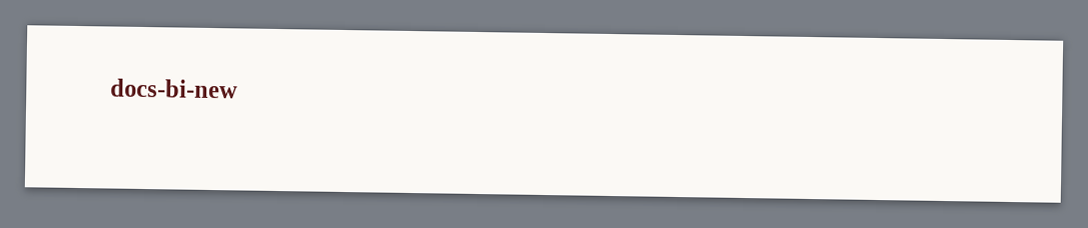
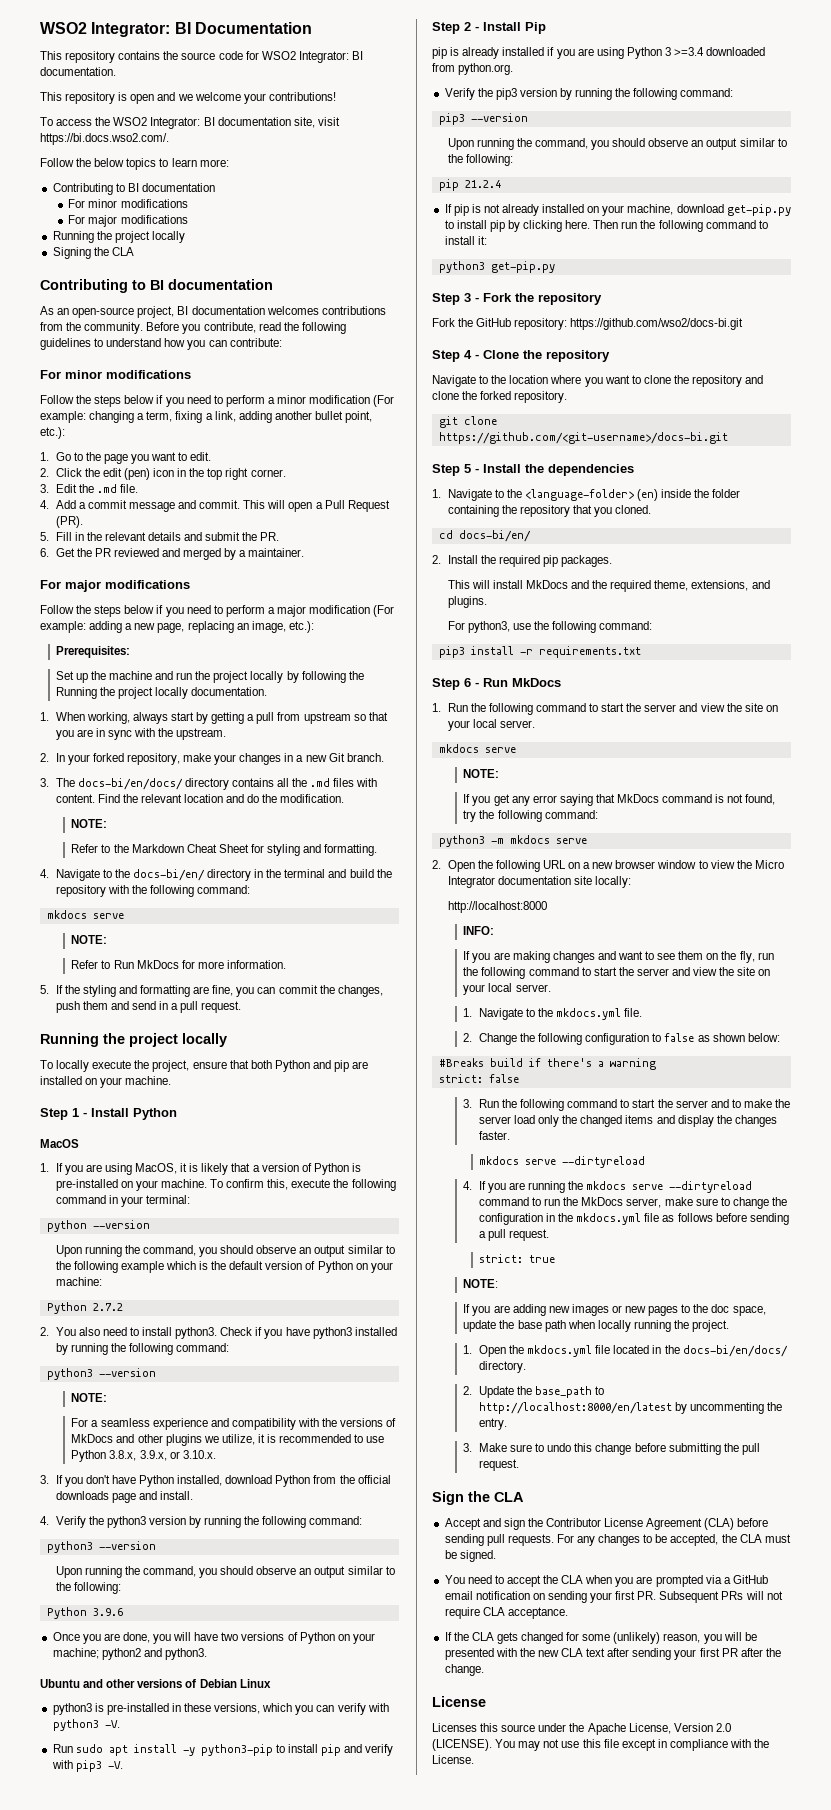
- docs-bi-new
+ WSO2 Integrator: BI Documentation
+ This repository contains the source code for WSO2 Integrator: BI documentation.
+ This repository is open and we welcome your contributions!
+ To access the WSO2 Integrator: BI documentation site, visit https://bi.docs.wso2.com/.
+ Follow the below topics to learn more:
+ Contributing to BI documentation
+ For minor modifications
+ For major modifications
+ Running the project locally
+ Signing the CLA
+ Contributing to BI documentation
+ As an open-source project, BI documentation welcomes contributions from the community. Before you contribute, read the following guidelines to understand how you can contribute:
+ For minor modifications
+ Follow the steps below if you need to perform a minor modification (For example: changing a term, fixing a link, adding another bullet point, etc.):
+ 1. Go to the page you want to edit.
+ 2. Click the edit (pen) icon in the top right corner.
+ 3. Edit the .md file.
+ 4. Add a commit message and commit. This will open a Pull Request (PR).
+ 5. Fill in the relevant details and submit the PR.
+ 6. Get the PR reviewed and merged by a maintainer.
+ For major modifications
+ Follow the steps below if you need to perform a major modification (For example: adding a new page, replacing an image, etc.):
+ Prerequisites:
+ Set up the machine and run the project locally by following the Running the project locally documentation.
+ 1. When working, always start by getting a pull from upstream so that you are in sync with the upstream.
+ 2. In your forked repository, make your changes in a new Git branch.
+ 3. The docs-bi/en/docs/ directory contains all the .md files with content. Find the relevant location and do the modification.
+ NOTE:
+ Refer to the Markdown Cheat Sheet for styling and formatting.
+ 4. Navigate to the docs-bi/en/ directory in the terminal and build the repository with the following command:
+ mkdocs serve
+ NOTE:
+ Refer to Run MkDocs for more information.
+ 5. If the styling and formatting are fine, you can commit the changes, push them and send in a pull request.
+ Running the project locally
+ To locally execute the project, ensure that both Python and pip are installed on your machine.
+ Step 1 - Install Python
+ MacOS
+ 1. If you are using MacOS, it is likely that a version of Python is pre-installed on your machine. To confirm this, execute the following command in your terminal:
+ python --version
+ Upon running the command, you should observe an output similar to the following example which is the default version of Python on your machine:
+ Python 2.7.2
+ 2. You also need to install python3. Check if you have python3 installed by running the following command:
+ python3 --version
+ NOTE:
+ For a seamless experience and compatibility with the versions of MkDocs and other plugins we utilize, it is recommended to use Python 3.8.x, 3.9.x, or 3.10.x.
+ 3. If you don't have Python installed, download Python from the official downloads page and install.
+ 4. Verify the python3 version by running the following command:
+ python3 --version
+ Upon running the command, you should observe an output similar to the following:
+ Python 3.9.6
+ Once you are done, you will have two versions of Python on your machine; python2 and python3.
+ Ubuntu and other versions of Debian Linux
+ python3 is pre-installed in these versions, which you can verify with python3 -V.
+ Run sudo apt install -y python3-pip to install pip and verify with pip3 -V.
+ Step 2 - Install Pip
+ pip is already installed if you are using Python 3 >=3.4 downloaded from python.org.
+ Verify the pip3 version by running the following command:
+ pip3 --version
+ Upon running the command, you should observe an output similar to the following:
+ pip 21.2.4
+ If pip is not already installed on your machine, download get-pip.py to install pip by clicking here. Then run the following command to install it:
+ python3 get-pip.py
+ Step 3 - Fork the repository
+ Fork the GitHub repository: https://github.com/wso2/docs-bi.git
+ Step 4 - Clone the repository
+ Navigate to the location where you want to clone the repository and clone the forked repository.
+ git clone https://github.com/<git-username>/docs-bi.git
+ Step 5 - Install the dependencies
+ 1. Navigate to the <language-folder> (en) inside the folder containing the repository that you cloned.
+ cd docs-bi/en/
+ 2. Install the required pip packages.
+ This will install MkDocs and the required theme, extensions, and plugins.
+ For python3, use the following command:
+ pip3 install -r requirements.txt
+ Step 6 - Run MkDocs
+ 1. Run the following command to start the server and view the site on your local server.
+ mkdocs serve
+ NOTE:
+ If you get any error saying that MkDocs command is not found, try the following command:
+ python3 -m mkdocs serve
+ 2. Open the following URL on a new browser window to view the Micro Integrator documentation site locally:
+ http://localhost:8000
+ INFO:
+ If you are making changes and want to see them on the fly, run the following command to start the server and view the site on your local server.
+ 1. Navigate to the mkdocs.yml file.
+ 2. Change the following configuration to false as shown below:
+ #Breaks build if there's a warning
+ strict: false
+ 3. Run the following command to start the server and to make the server load only the changed items and display the changes faster.
+ mkdocs serve --dirtyreload
+ 4. If you are running the mkdocs serve --dirtyreload command to run the MkDocs server, make sure to change the configuration in the mkdocs.yml file as follows before sending a pull request.
+ strict: true
+ NOTE:
+ If you are adding new images or new pages to the doc space, update the base path when locally running the project.
+ 1. Open the mkdocs.yml file located in the docs-bi/en/docs/ directory.
+ 2. Update the base_path to http://localhost:8000/en/latest by uncommenting the entry.
+ 3. Make sure to undo this change before submitting the pull request.
+ Sign the CLA
+ Accept and sign the Contributor License Agreement (CLA) before sending pull requests. For any changes to be accepted, the CLA must be signed.
+ You need to accept the CLA when you are prompted via a GitHub email notification on sending your first PR. Subsequent PRs will not require CLA acceptance.
+ If the CLA gets changed for some (unlikely) reason, you will be presented with the new CLA text after sending your first PR after the change.
+ License
+ Licenses this source under the Apache License, Version 2.0 (LICENSE). You may not use this file except in compliance with the License.

